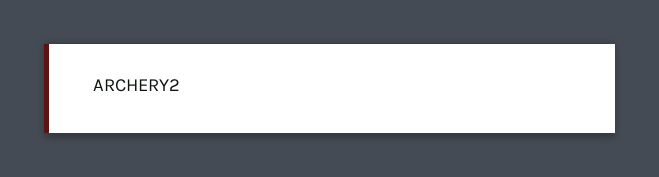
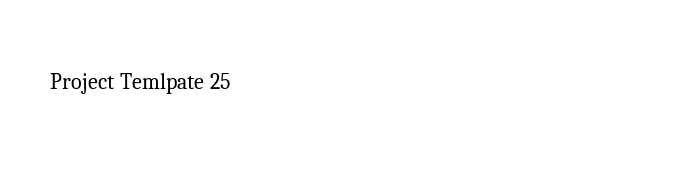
- ARCHERY2
+ Project Temlpate 25

